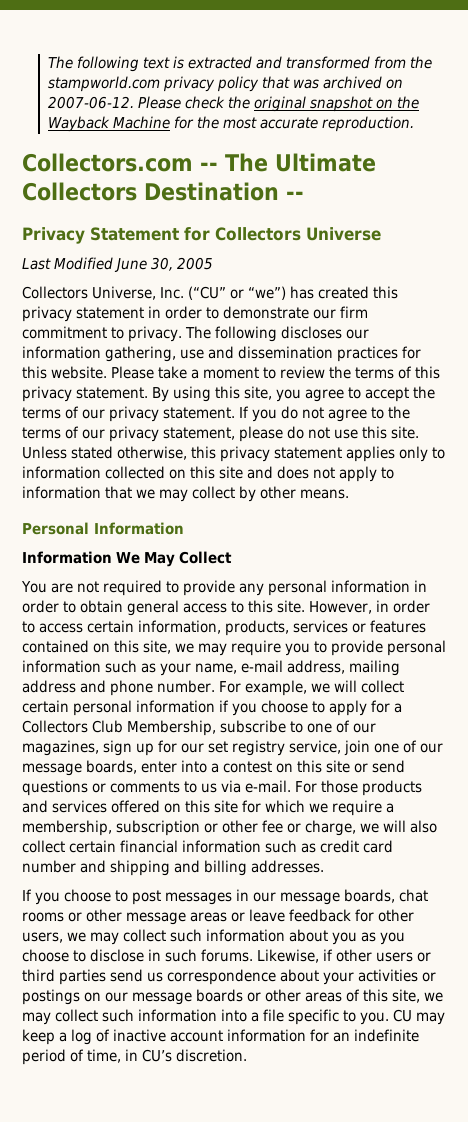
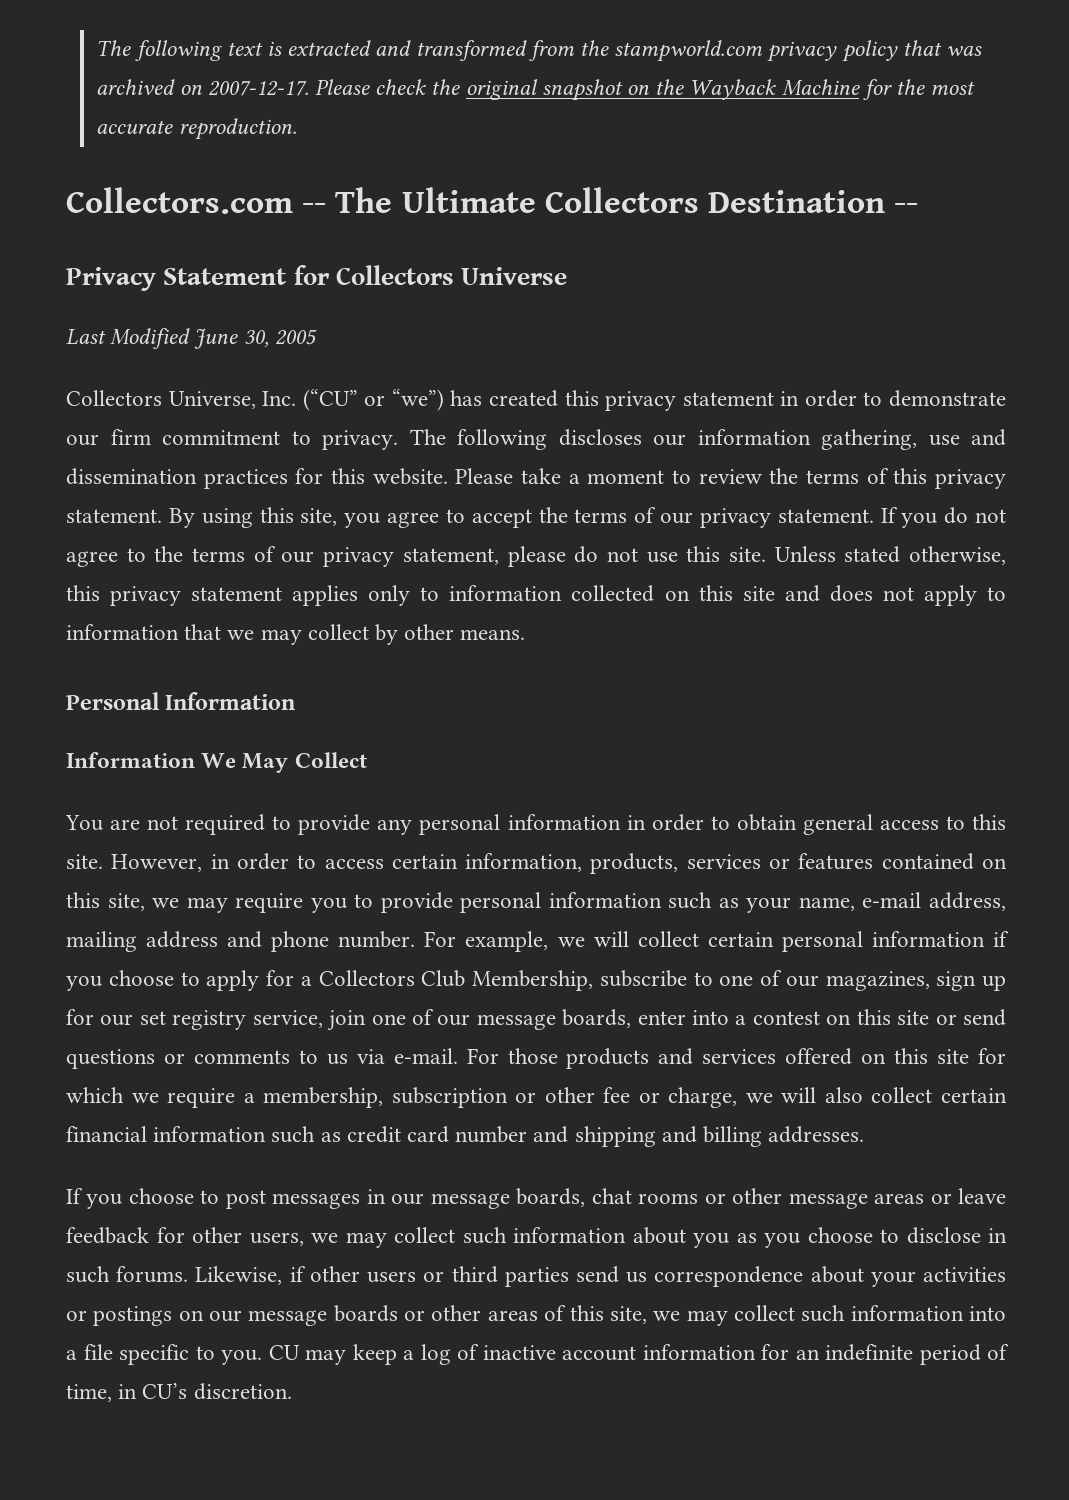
- The following text is extracted and transformed from the stampworld.com privacy policy that was archived on 2007-06-12.
+ The following text is extracted and transformed from the stampworld.com privacy policy that was archived on 2007-12-17.

